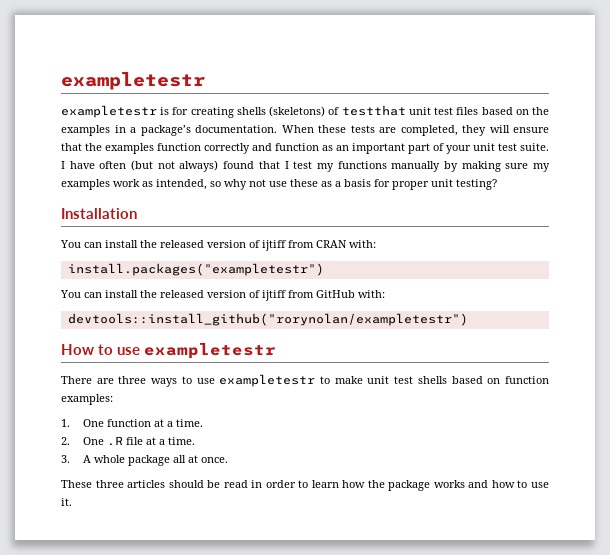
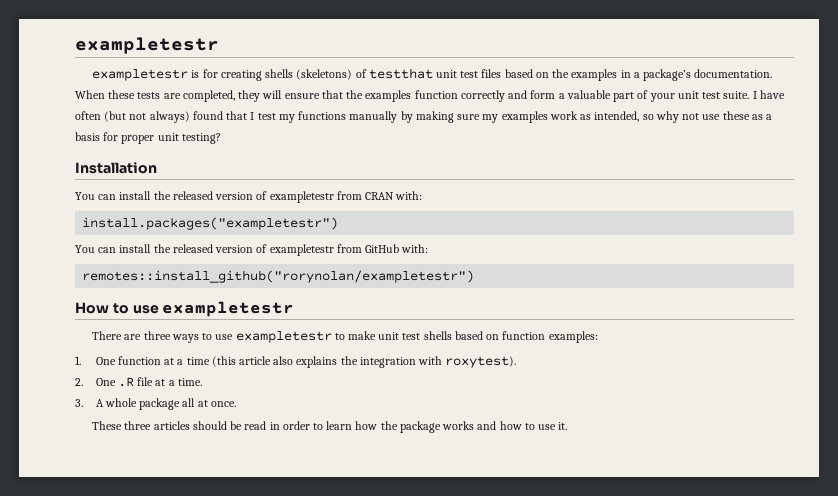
- When these tests are completed, they will ensure that the examples function correctly and function as an important part of your unit test suite.
+ When these tests are completed, they will ensure that the examples function correctly and form a valuable part of your unit test suite.
- You can install the released version of ijtiff from CRAN with:
+ You can install the released version of exampletestr from CRAN with:
- You can install the released version of ijtiff from GitHub with:
+ You can install the released version of exampletestr from GitHub with:
- devtools::install_github("rorynolan/exampletestr")
+ remotes::install_github("rorynolan/exampletestr")
- 1. One function at a time.
+ 1. One function at a time (this article also explains the integration with roxytest).

